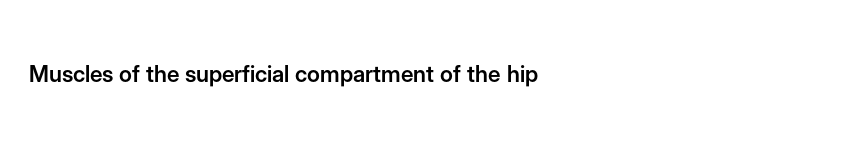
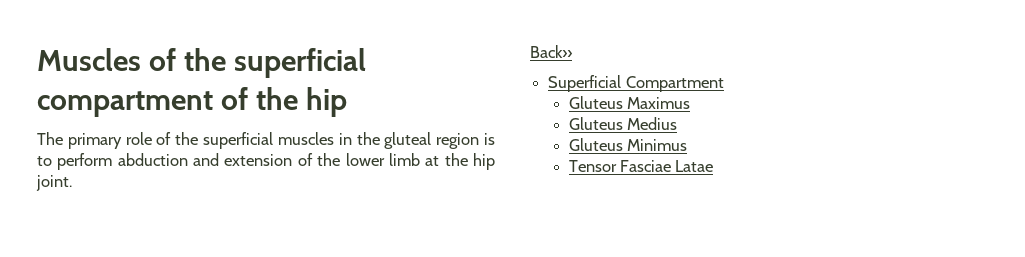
+ The primary role of the superficial muscles in the gluteal region is to perform abduction and extension of the lower limb at the hip joint.
+ Back››
+ Superficial Compartment
+ Gluteus Maximus
+ Gluteus Medius
+ Gluteus Minimus
+ Tensor Fasciae Latae

